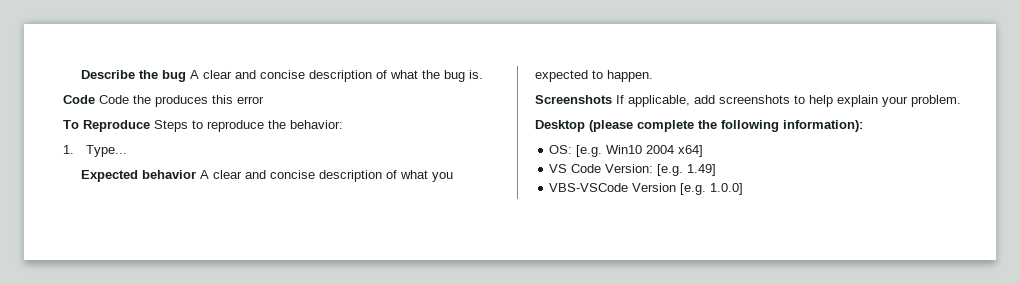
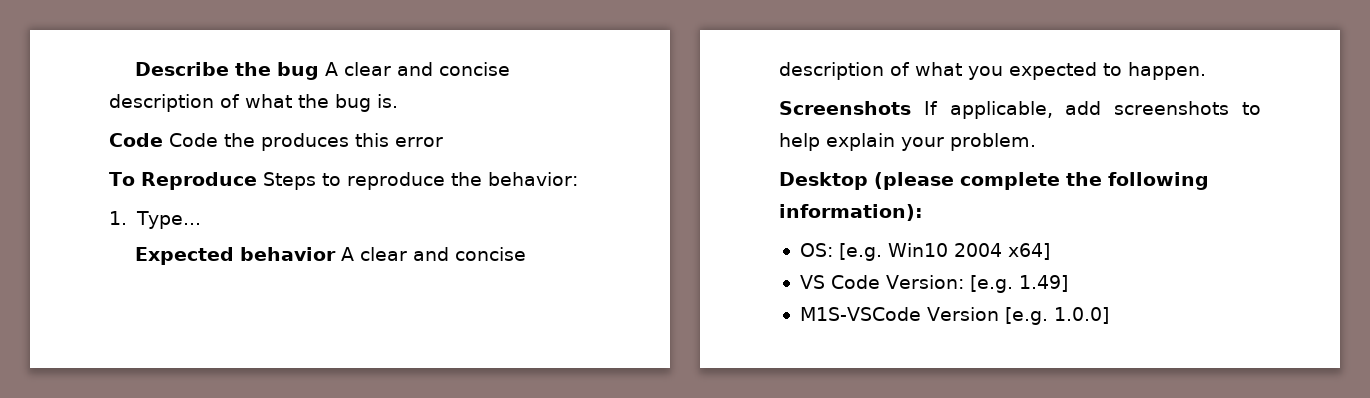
- VBS-VSCode Version [e.g. 1.0.0]
+ M1S-VSCode Version [e.g. 1.0.0]

